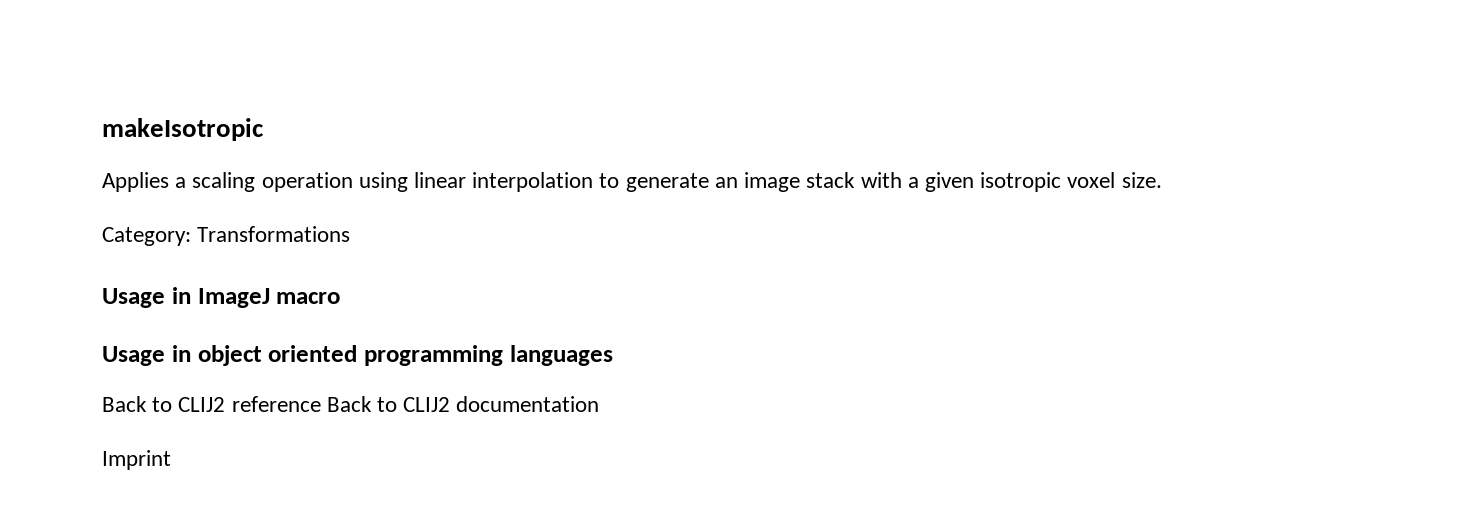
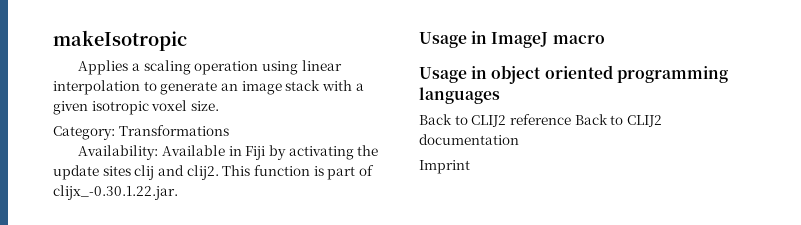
+ Availability: Available in Fiji by activating the update sites clij and clij2. This function is part of clijx_-0.30.1.22.jar.

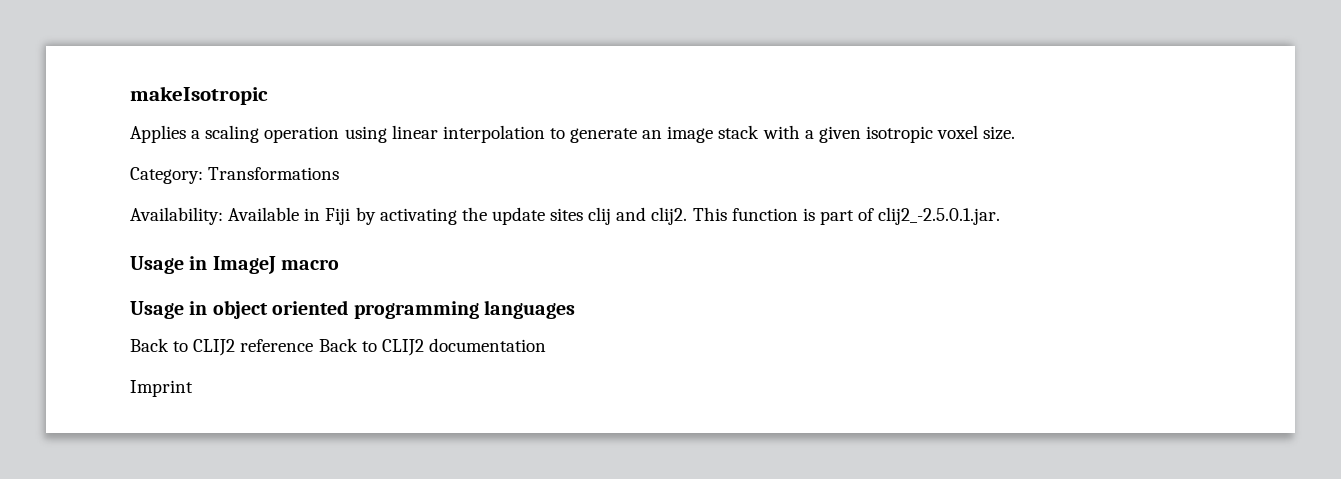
- This function is part of clijx_-0.30.1.22.jar.
+ This function is part of clij2_-2.5.0.1.jar.

